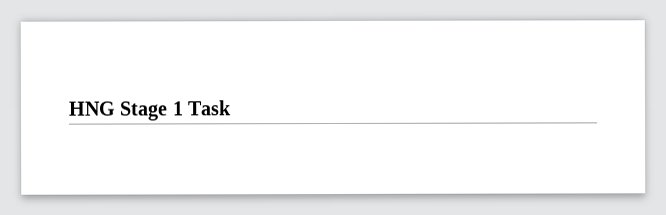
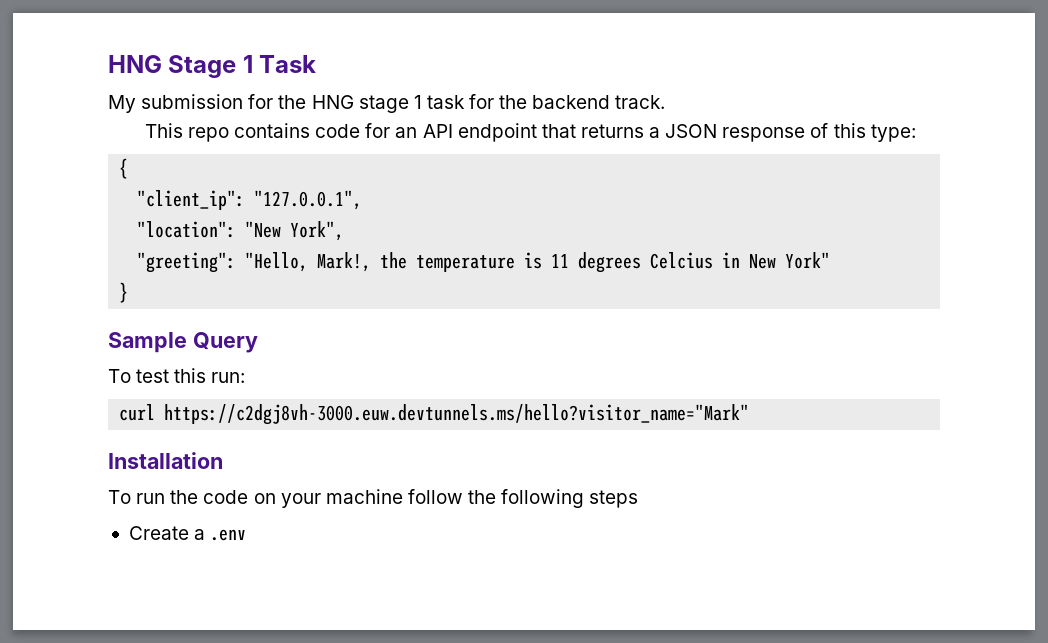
+ My submission for the HNG stage 1 task for the backend track.
+ This repo contains code for an API endpoint that returns a JSON response of this type:
+ {
+ "client_ip": "127.0.0.1",
+ "location": "New York",
+ "greeting": "Hello, Mark!, the temperature is 11 degrees Celcius in New York"
+ }
+ Sample Query
+ To test this run:
+ curl https://c2dgj8vh-3000.euw.devtunnels.ms/hello?visitor_name="Mark"
+ Installation
+ To run the code on your machine follow the following steps
+ Create a .env

